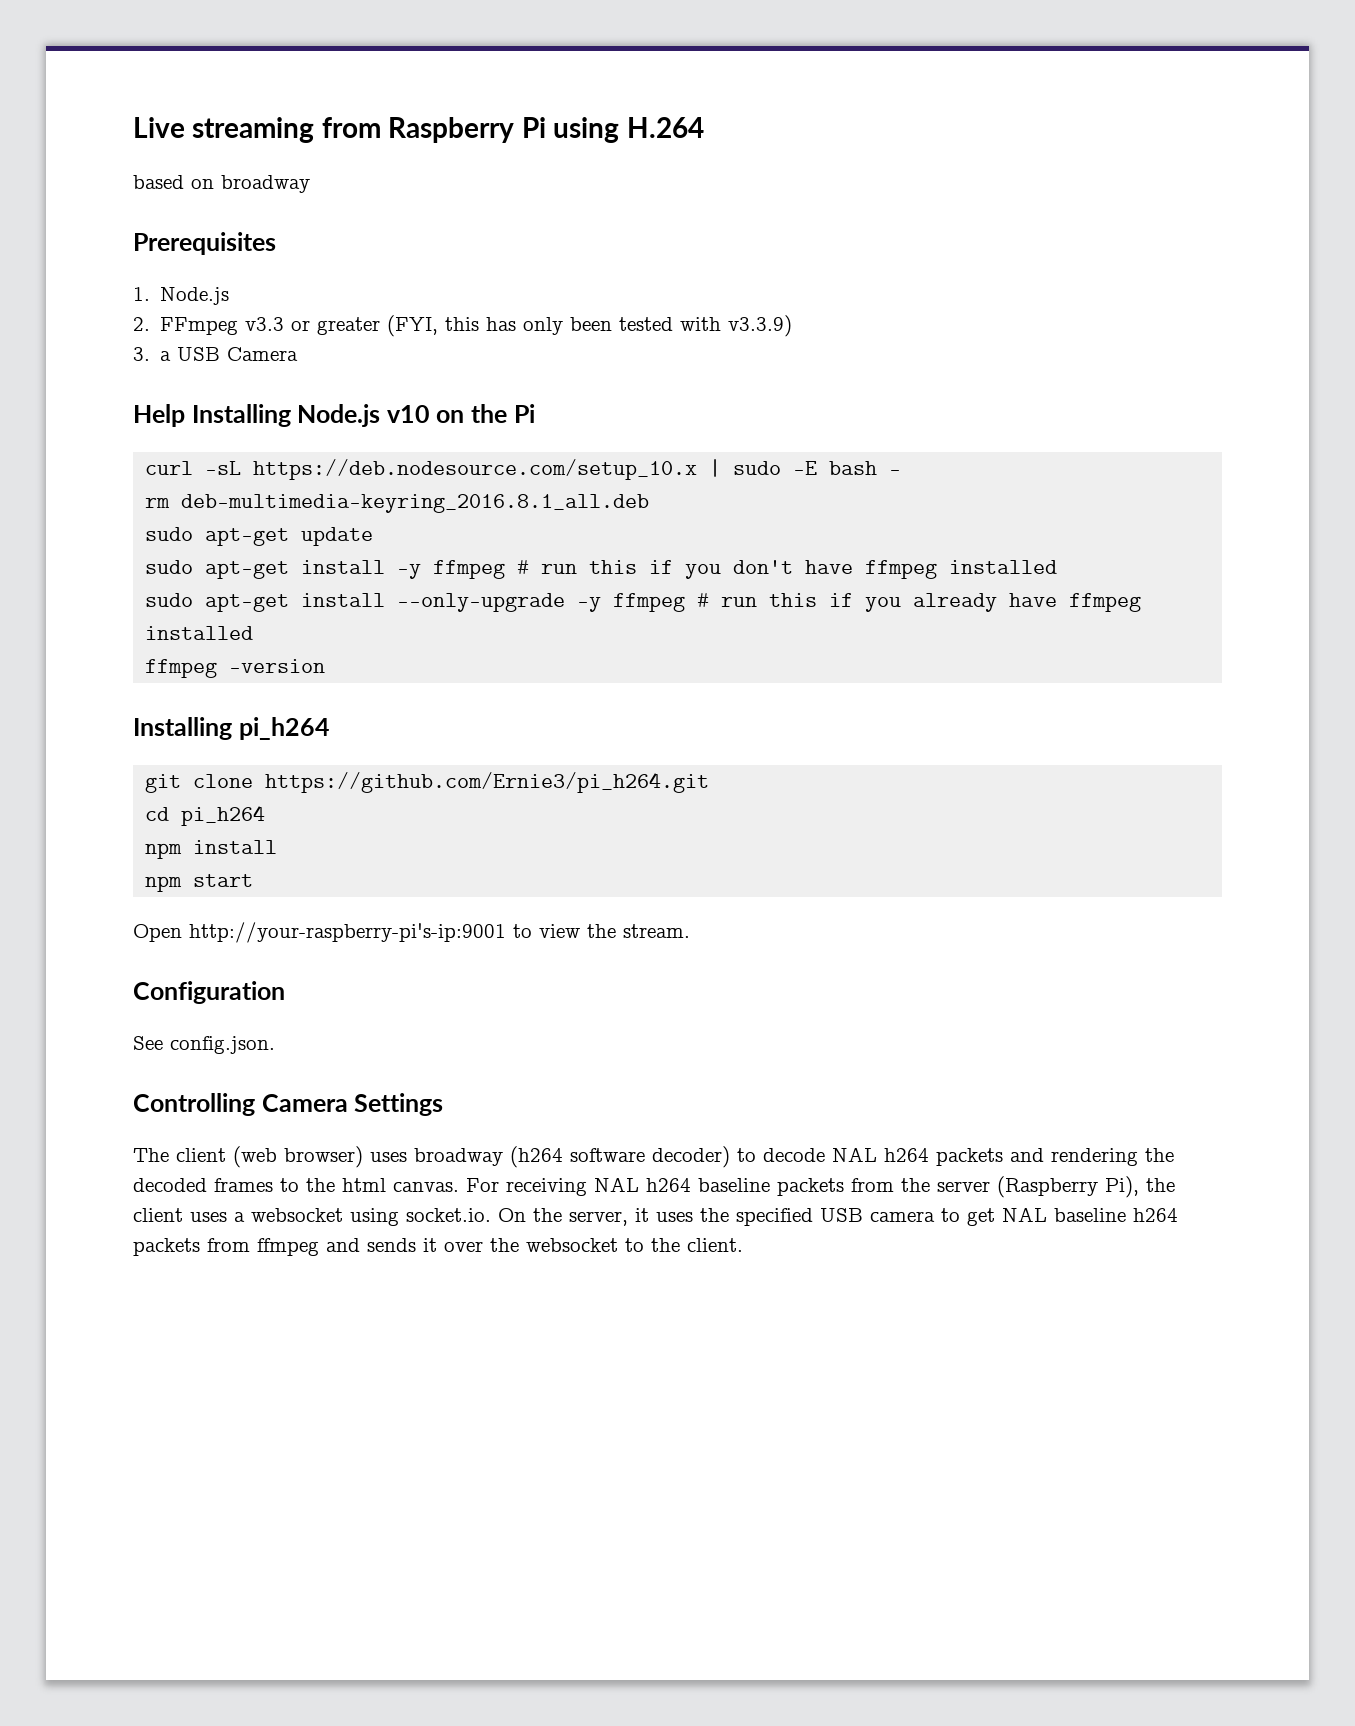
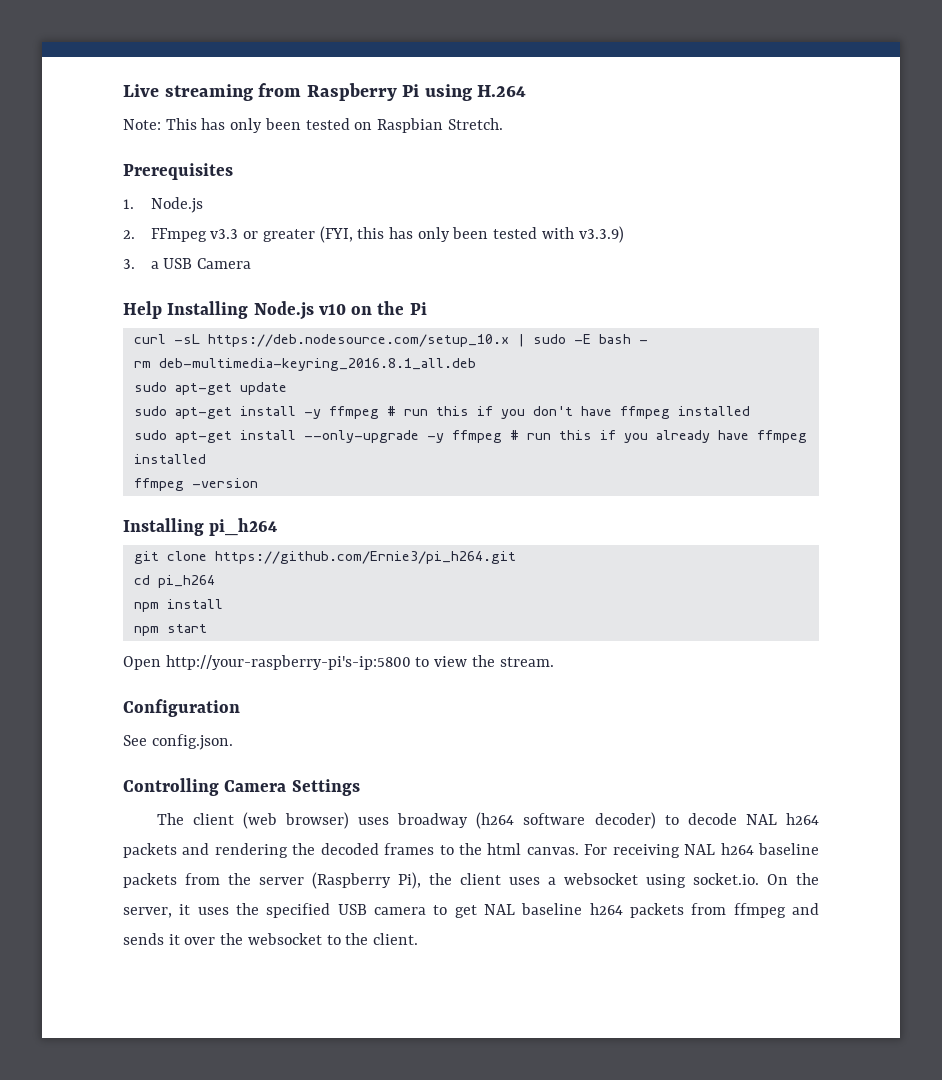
- based on broadway
+ Note: This has only been tested on Raspbian Stretch.
- Open http://your-raspberry-pi's-ip:9001 to view the stream.
+ Open http://your-raspberry-pi's-ip:5800 to view the stream.

